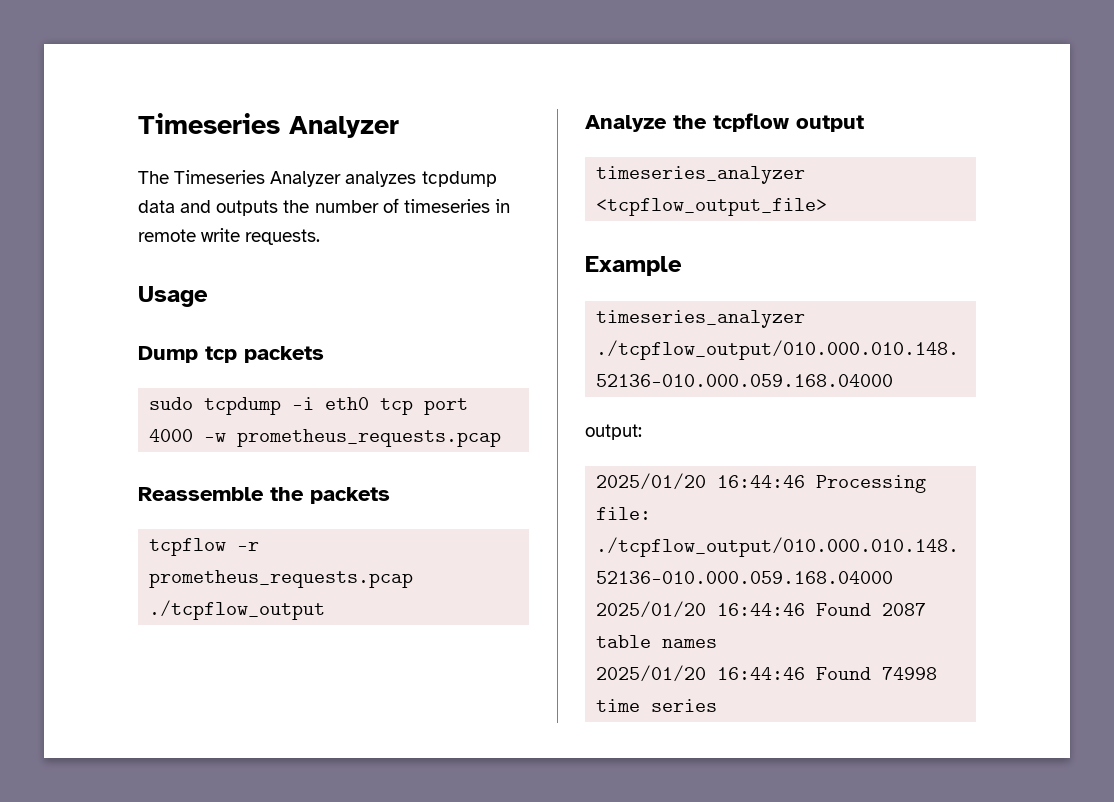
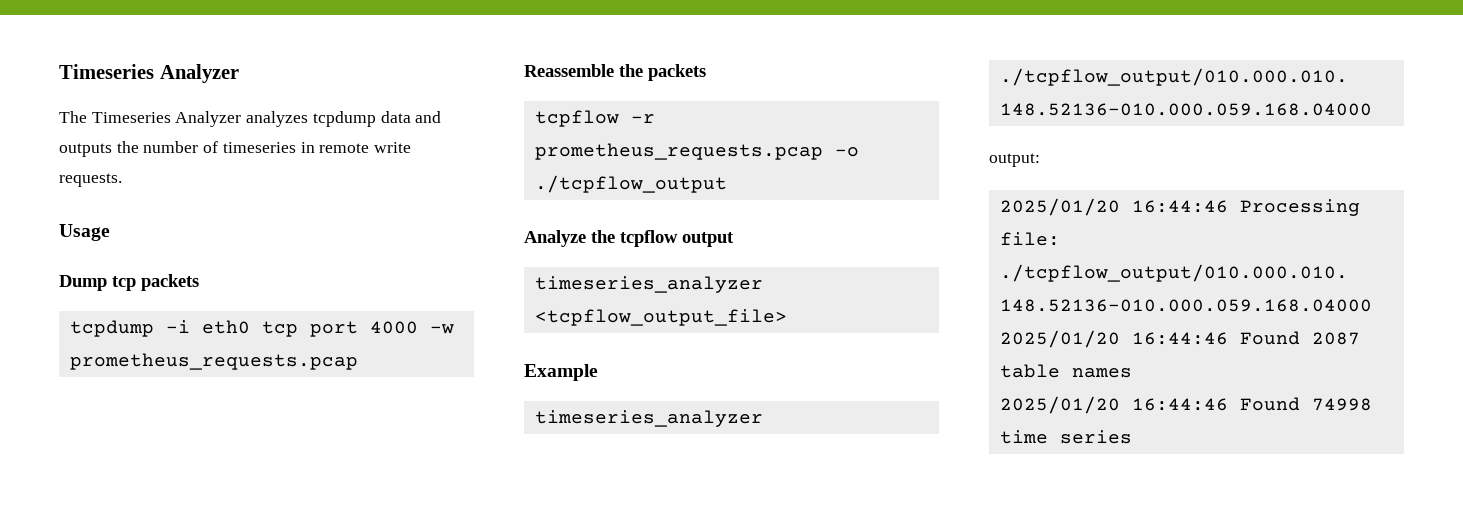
- sudo tcpdump -i eth0 tcp port 4000 -w prometheus_requests.pcap
+ tcpdump -i eth0 tcp port 4000 -w prometheus_requests.pcap
- tcpflow -r prometheus_requests.pcap ./tcpflow_output
+ tcpflow -r prometheus_requests.pcap -o ./tcpflow_output

